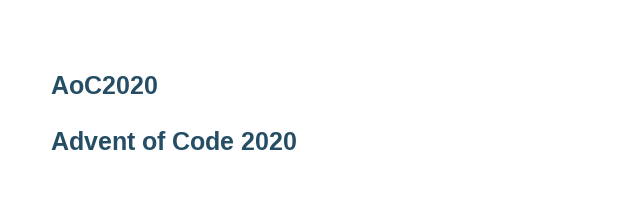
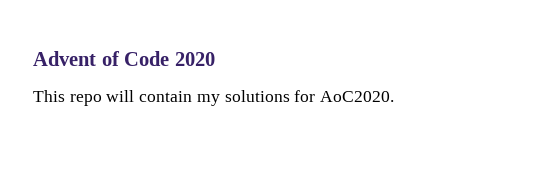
- AoC2020
+ This repo will contain my solutions for AoC2020.

